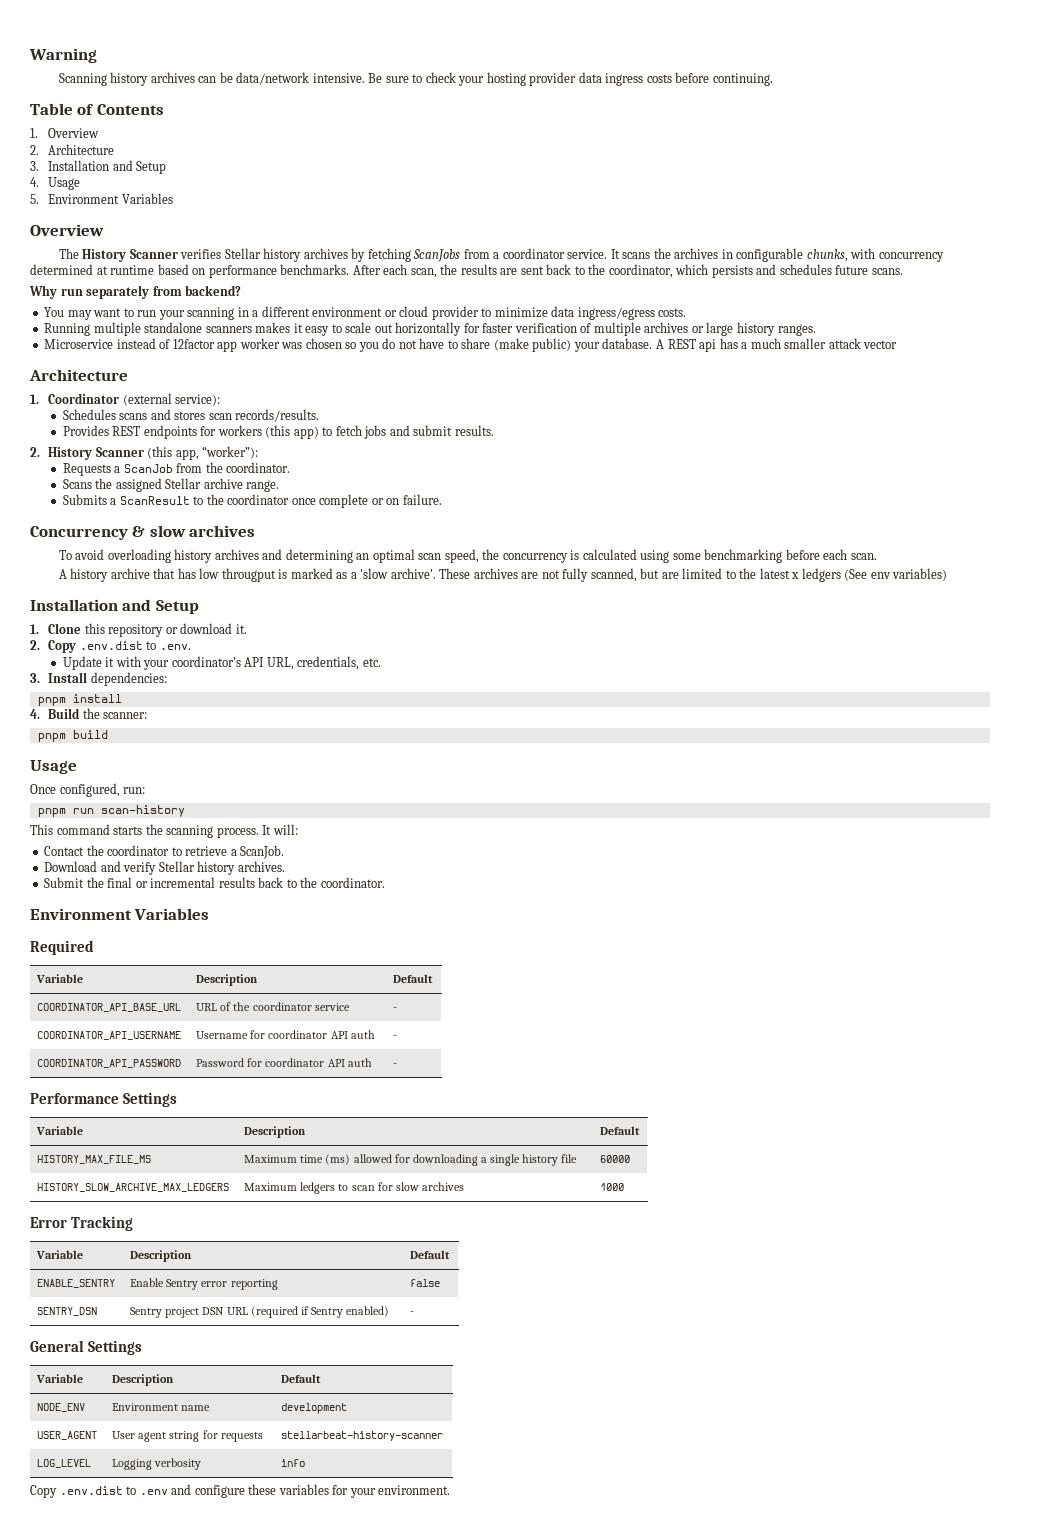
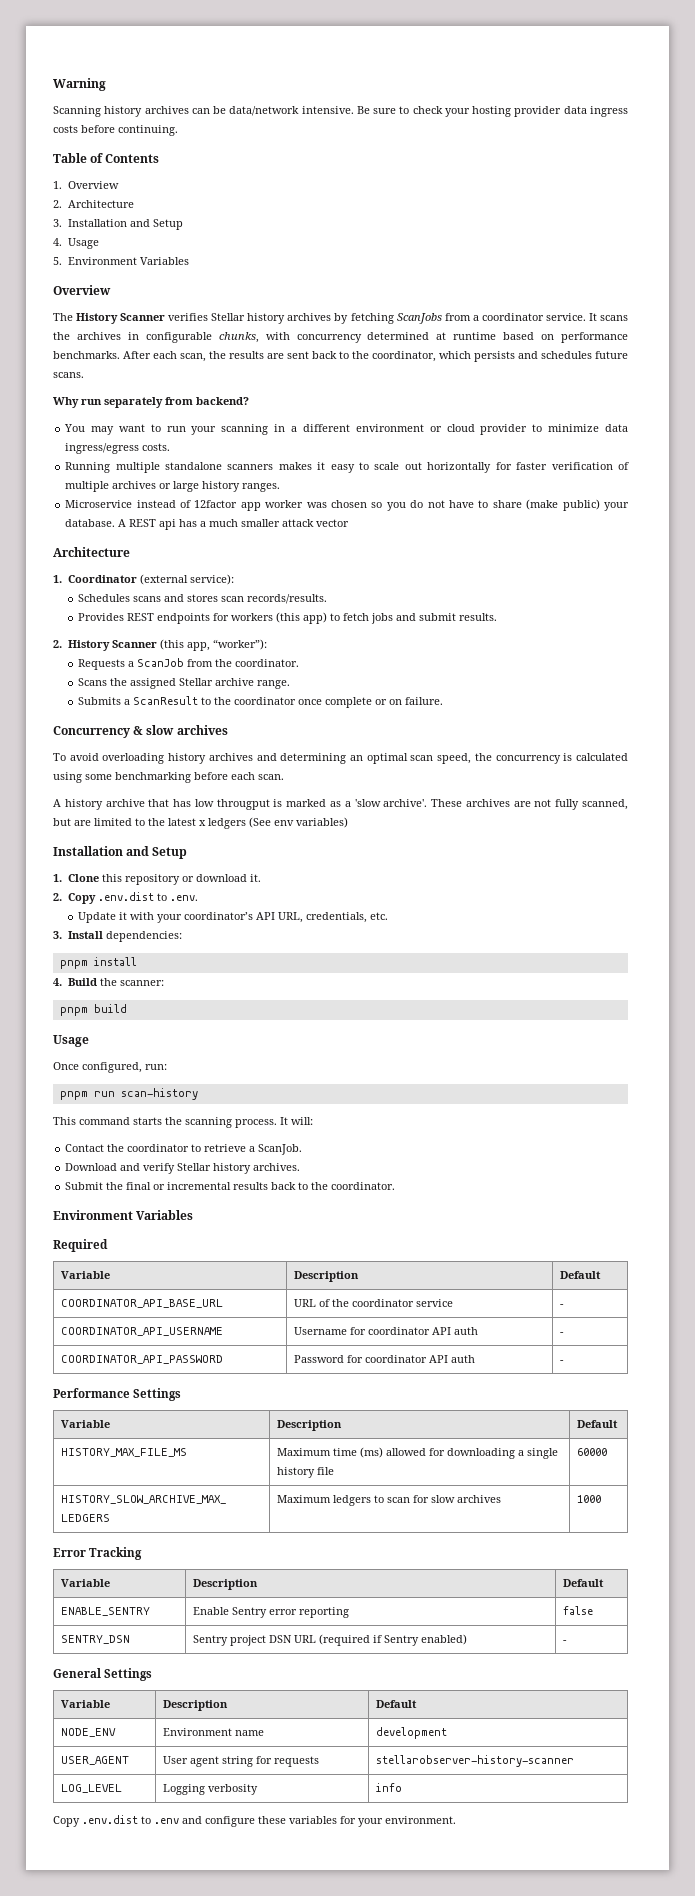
- USER_AGENT | User agent string for requests | stellarbeat-history-scanner
+ USER_AGENT | User agent string for requests | stellarobserver-history-scanner

